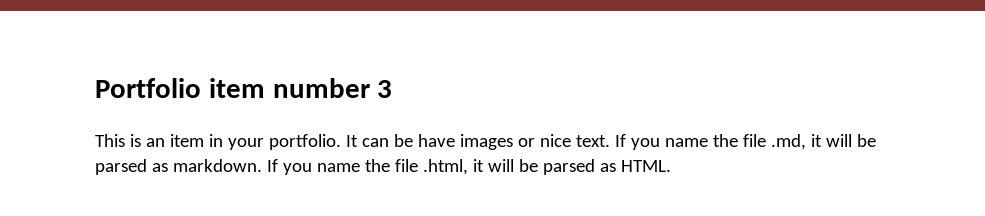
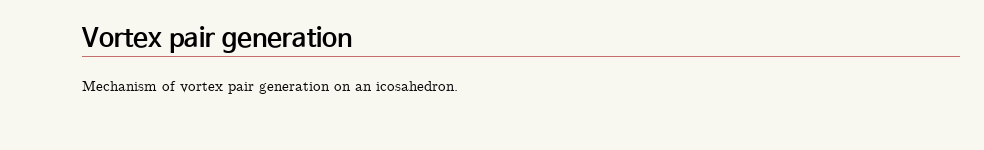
- Portfolio item number 3
- This is an item in your portfolio. It can be have images or nice text. If you name the file .md, it will be parsed as markdown. If you name the file .html, it will be parsed as HTML.
+ Vortex pair generation
+ Mechanism of vortex pair generation on an icosahedron.

